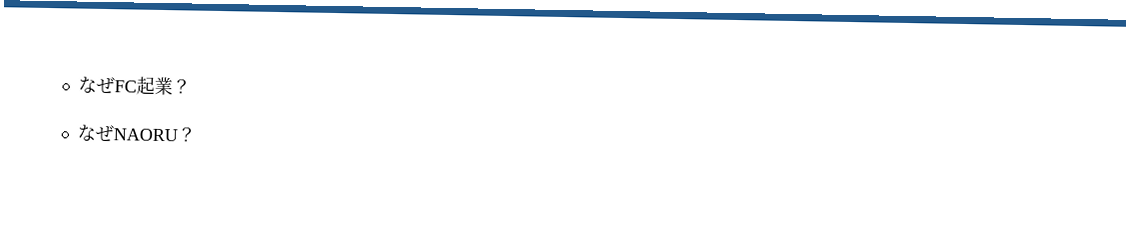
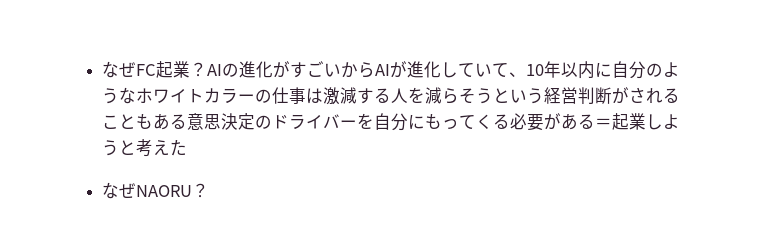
+ AIの進化がすごいからAIが進化していて、10年以内に自分のようなホワイトカラーの仕事は激減する人を減らそうという経営判断がされることもある意思決定のドライバーを自分にもってくる必要がある＝起業しようと考えた

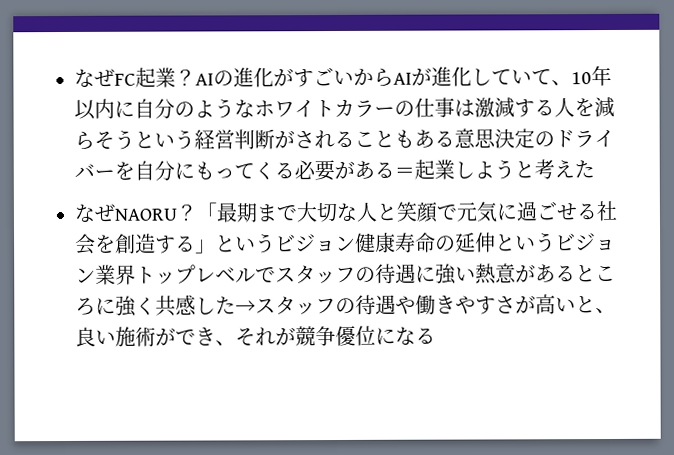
+ 「最期まで大切な人と笑顔で元気に過ごせる社会を創造する」というビジョン健康寿命の延伸というビジョン業界トップレベルでスタッフの待遇に強い熱意があるところに強く共感した→スタッフの待遇や働きやすさが高いと、良い施術ができ、それが競争優位になる

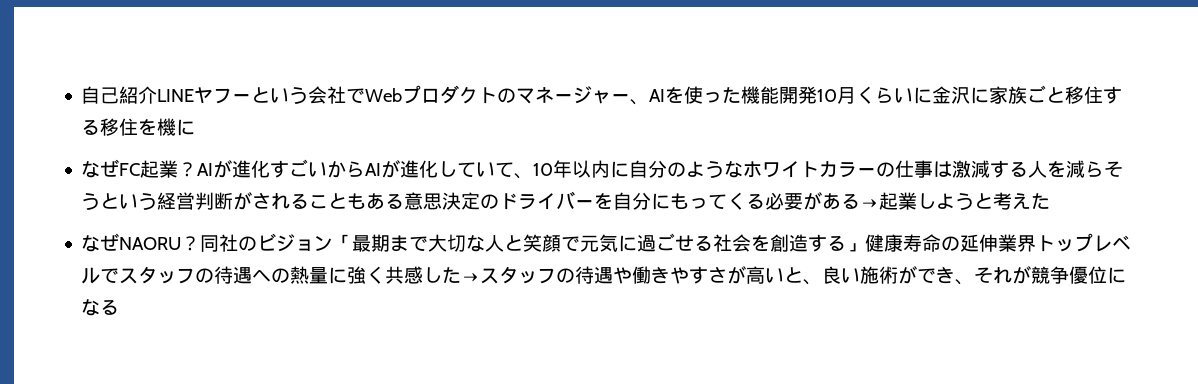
+ 自己紹介LINEヤフーという会社でWebプロダクトのマネージャー、AIを使った機能開発10月くらいに金沢に家族ごと移住する移住を機に
- AIの進化がすごいからAIが進化していて、10年以内に自分のようなホワイトカラーの仕事は激減する人を減らそうという経営判断がされることもある意思決定のドライバーを自分にもってくる必要がある＝起業しようと考えた
+ AIが進化すごいからAIが進化していて、10年以内に自分のようなホワイトカラーの仕事は激減する人を減らそうという経営判断がされることもある意思決定のドライバーを自分にもってくる必要がある→起業しようと考えた
- 「最期まで大切な人と笑顔で元気に過ごせる社会を創造する」というビジョン健康寿命の延伸というビジョン業界トップレベルでスタッフの待遇に強い熱意があるところに強く共感した→スタッフの待遇や働きやすさが高いと、良い施術ができ、それが競争優位になる
+ 同社のビジョン「最期まで大切な人と笑顔で元気に過ごせる社会を創造する」健康寿命の延伸業界トップレベルでスタッフの待遇への熱量に強く共感した→スタッフの待遇や働きやすさが高いと、良い施術ができ、それが競争優位になる

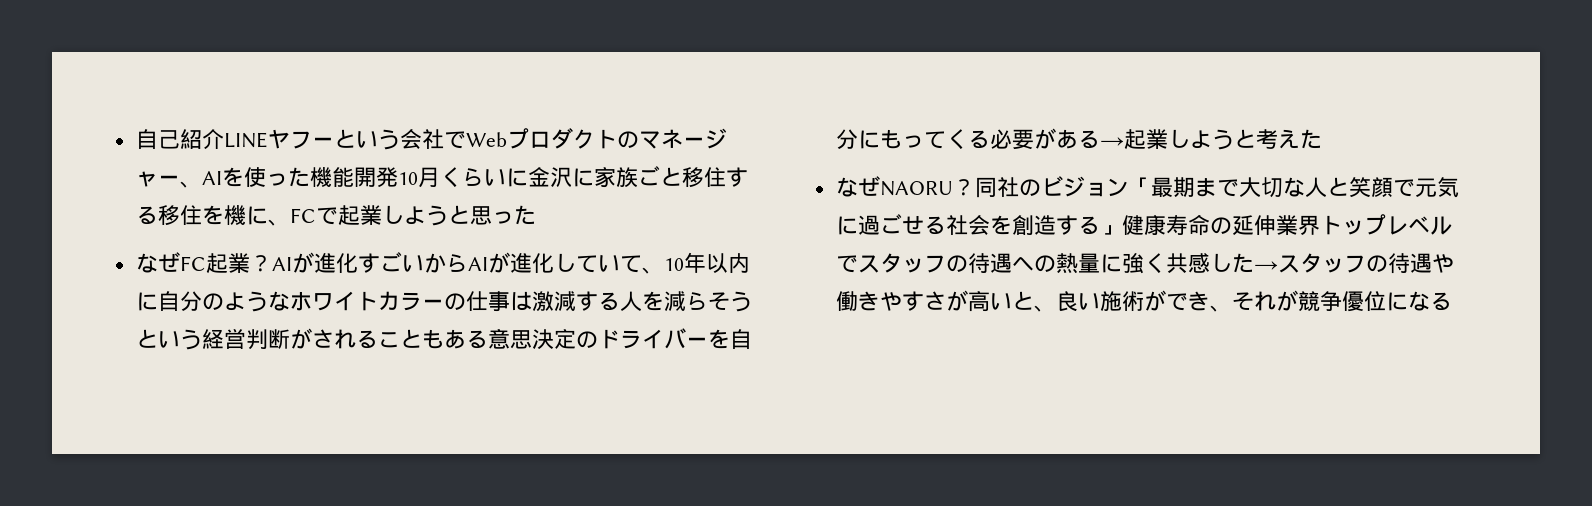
- 自己紹介LINEヤフーという会社でWebプロダクトのマネージャー、AIを使った機能開発10月くらいに金沢に家族ごと移住する移住を機に
+ 自己紹介LINEヤフーという会社でWebプロダクトのマネージャー、AIを使った機能開発10月くらいに金沢に家族ごと移住する移住を機に、FCで起業しようと思った

